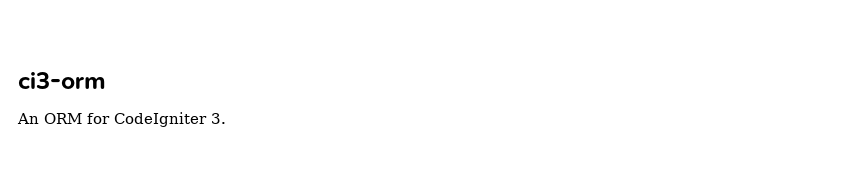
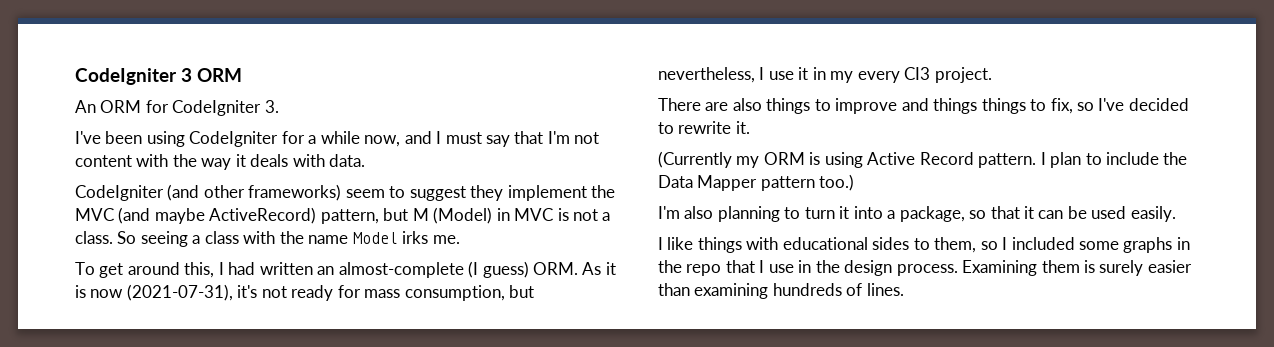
- ci3-orm
+ CodeIgniter 3 ORM
+ I've been using CodeIgniter for a while now, and I must say that I'm not content with the way it deals with data.
+ CodeIgniter (and other frameworks) seem to suggest they implement the MVC (and maybe ActiveRecord) pattern, but M (Model) in MVC is not a class. So seeing a class with the name Model irks me.
+ To get around this, I had written an almost-complete (I guess) ORM. As it is now (2021-07-31), it's not ready for mass consumption, but nevertheless, I use it in my every CI3 project.
+ There are also things to improve and things things to fix, so I've decided to rewrite it.
+ (Currently my ORM is using Active Record pattern. I plan to include the Data Mapper pattern too.)
+ I'm also planning to turn it into a package, so that it can be used easily.
+ I like things with educational sides to them, so I included some graphs in the repo that I use in the design process. Examining them is surely easier than examining hundreds of lines.

